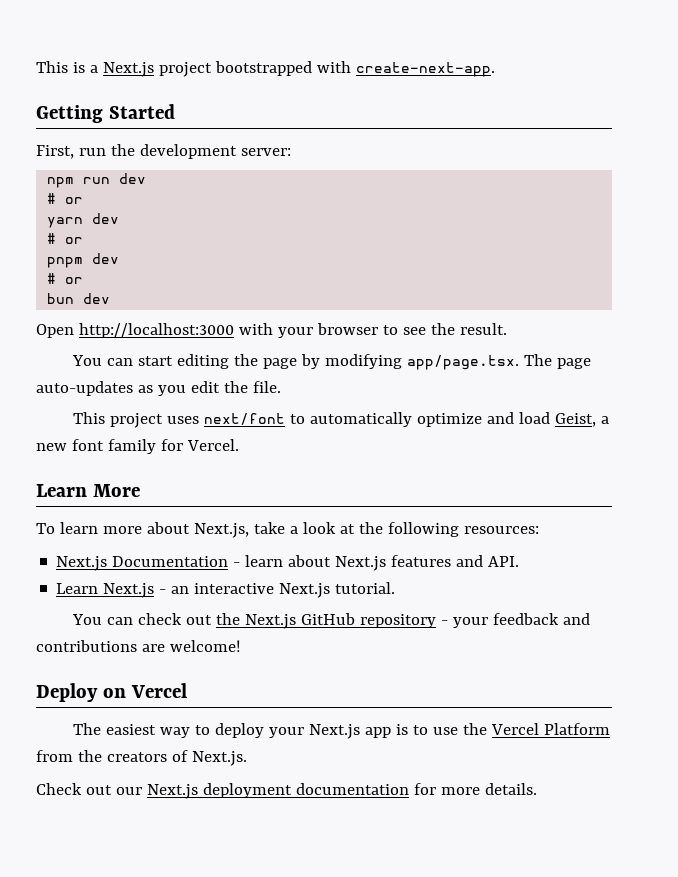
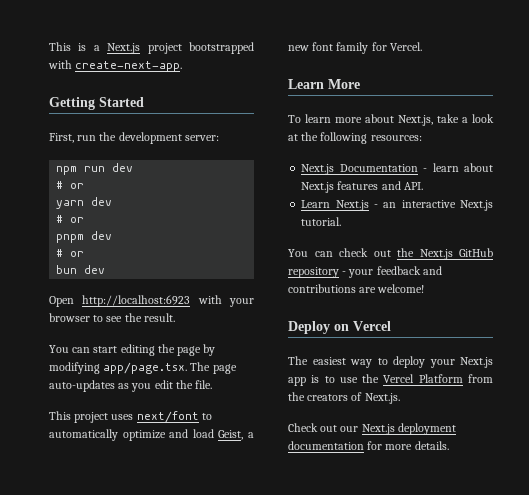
- Open http://localhost:3000 with your browser to see the result.
+ Open http://localhost:6923 with your browser to see the result.

